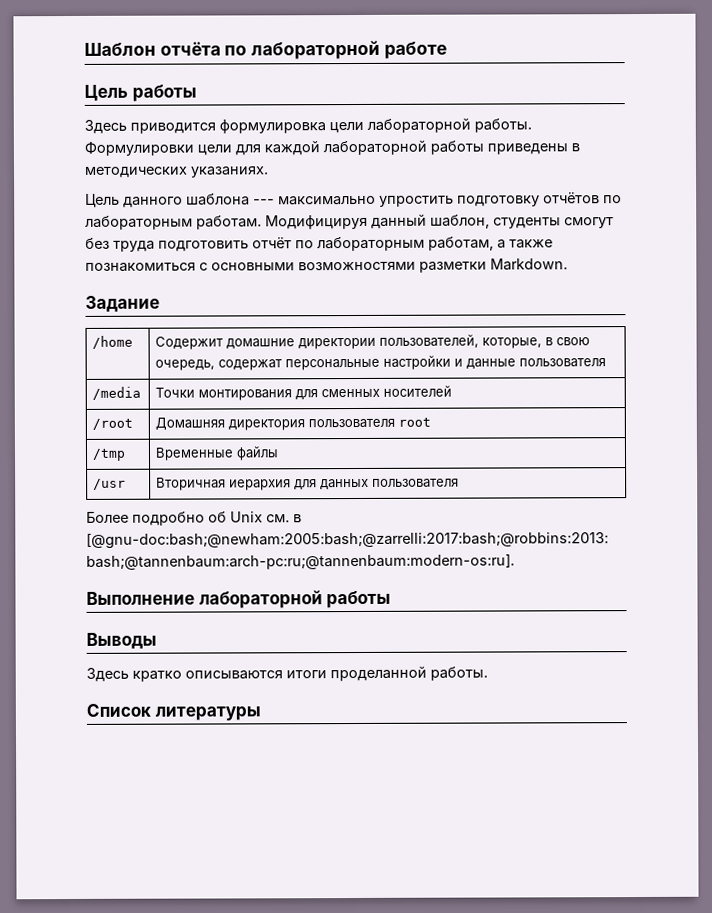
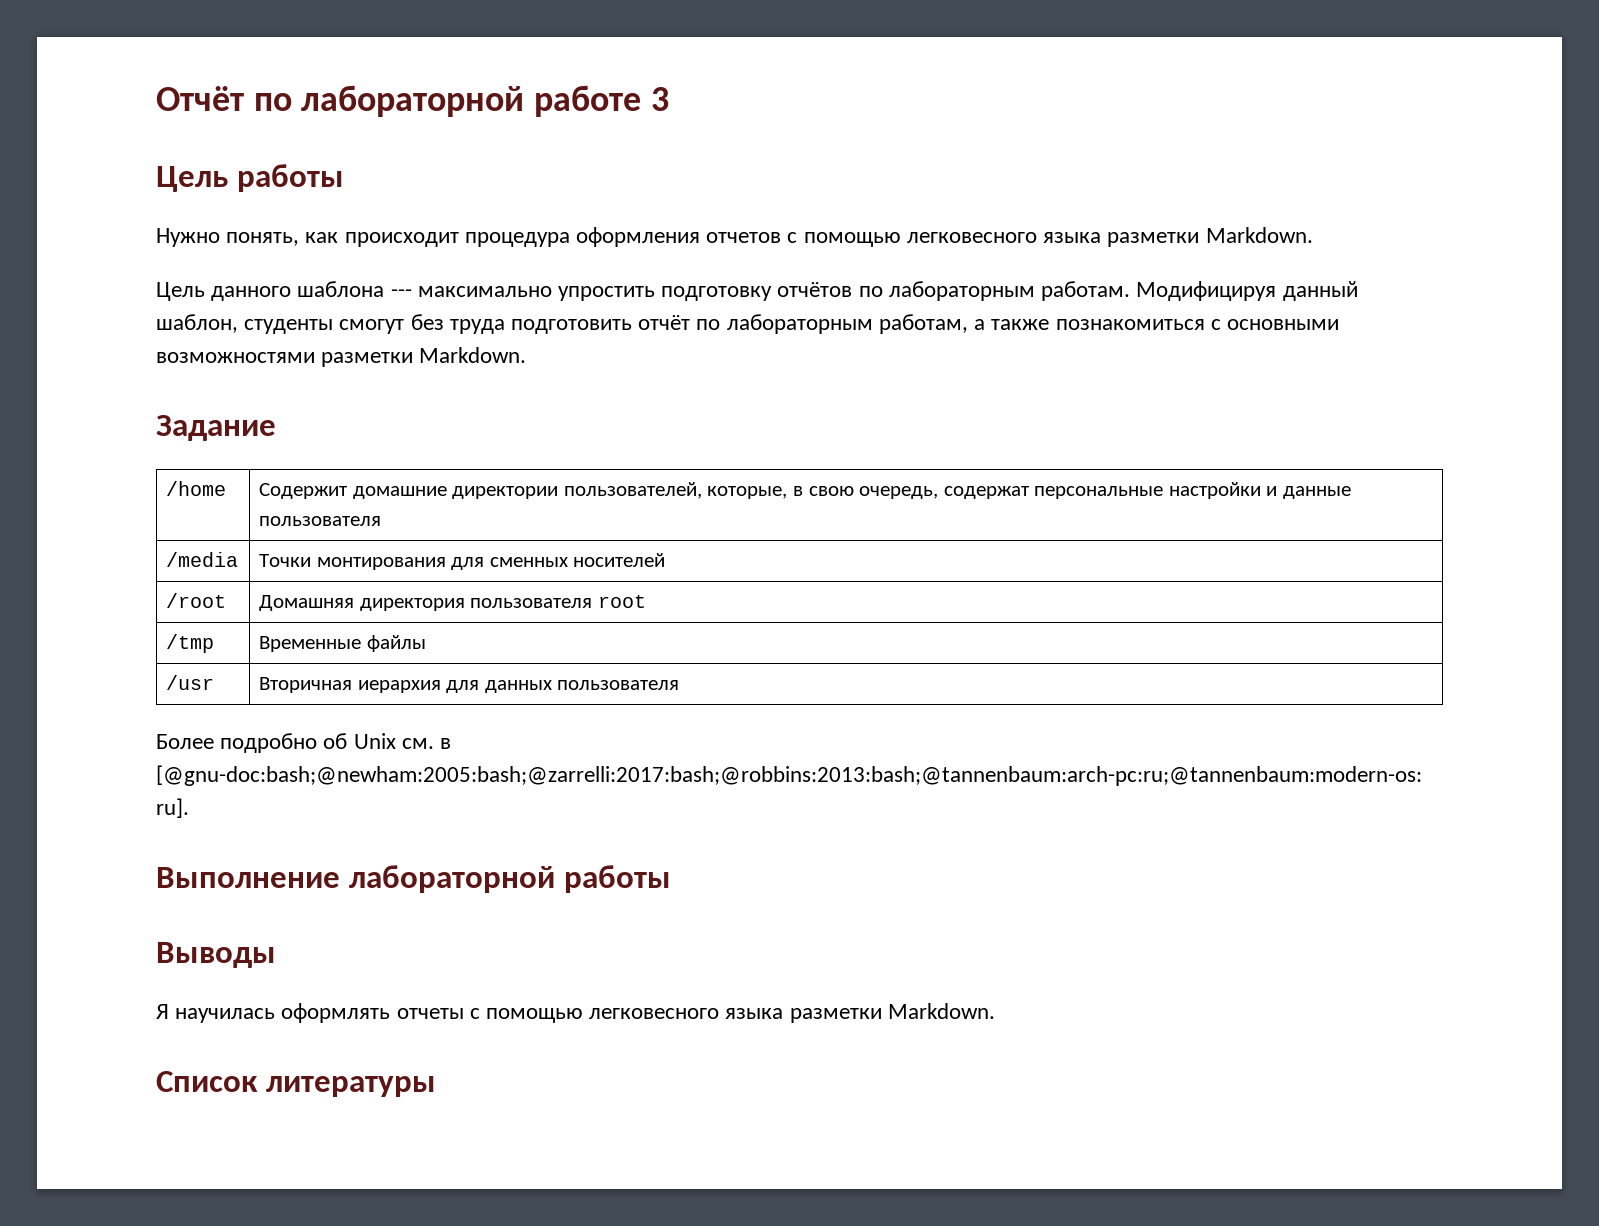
- Шаблон отчёта по лабораторной работе
+ Отчёт по лабораторной работе 3
- Здесь приводится формулировка цели лабораторной работы. Формулировки цели для каждой лабораторной работы приведены в методических указаниях.
+ Нужно понять, как происходит процедура оформления отчетов с помощью легковесного языка разметки Markdown.
- Здесь кратко описываются итоги проделанной работы.
+ Я научилась оформлять отчеты с помощью легковесного языка разметки Markdown.

